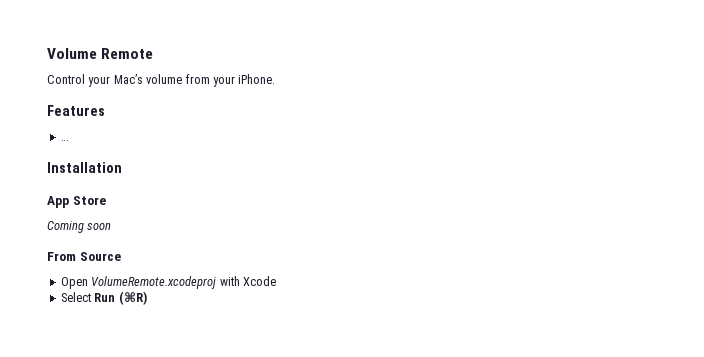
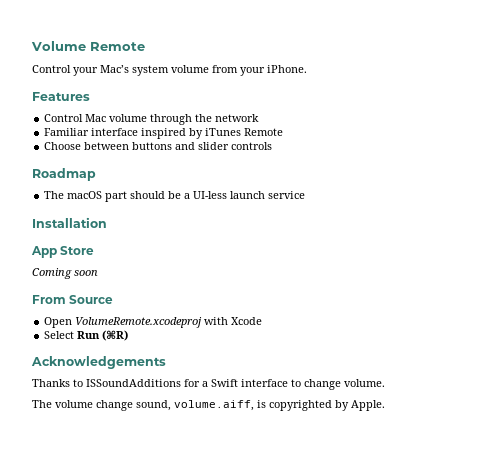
- Control your Mac’s volume from your iPhone.
+ Control your Mac’s system volume from your iPhone.
- …
+ Control Mac volume through the network
+ Familiar interface inspired by iTunes Remote
+ Choose between buttons and slider controls
+ Roadmap
+ The macOS part should be a UI-less launch service
+ Acknowledgements
+ Thanks to ISSoundAdditions for a Swift interface to change volume.
+ The volume change sound, volume.aiff, is copyrighted by Apple.

